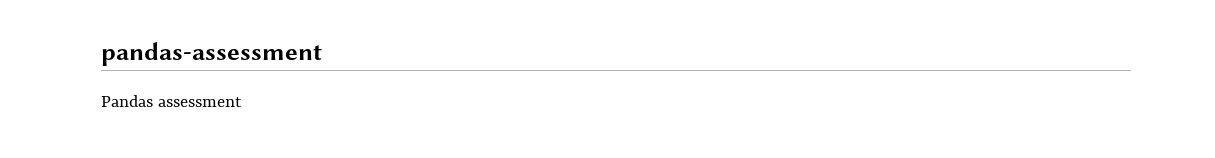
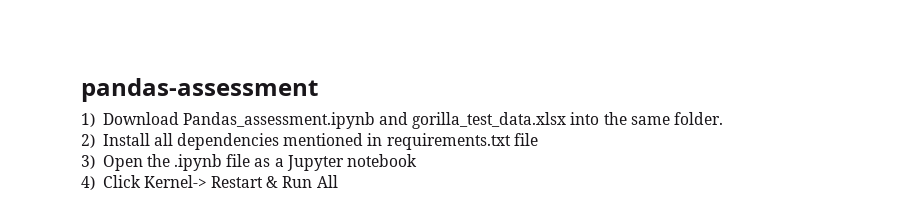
- Pandas assessment
+ 1) Download Pandas_assessment.ipynb and gorilla_test_data.xlsx into the same folder.
+ 2) Install all dependencies mentioned in requirements.txt file
+ 3) Open the .ipynb file as a Jupyter notebook
+ 4) Click Kernel-> Restart & Run All

